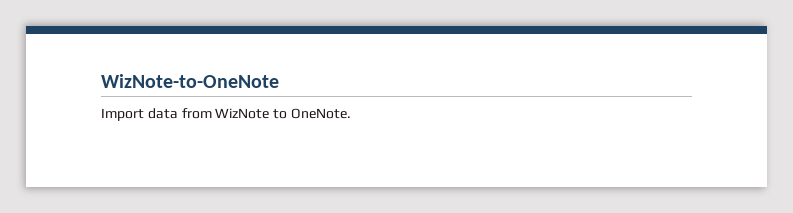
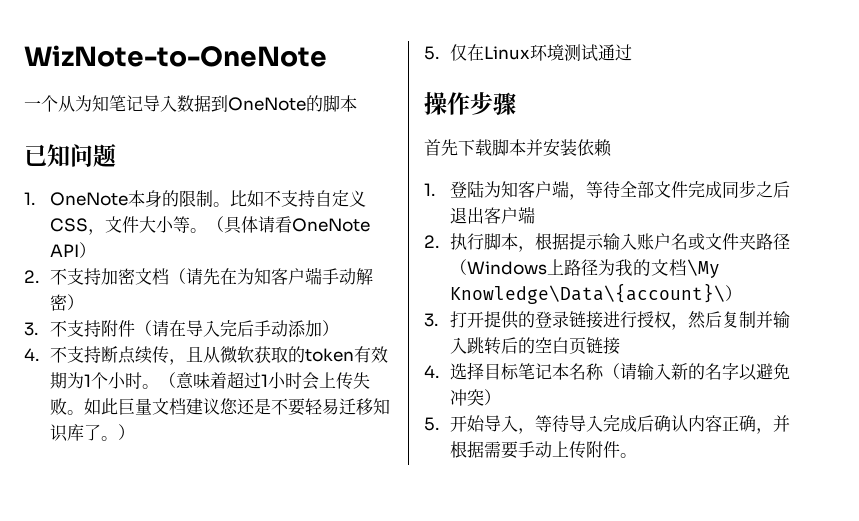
- Import data from WizNote to OneNote.
+ 一个从为知笔记导入数据到OneNote的脚本
+ 已知问题
+ 1. OneNote本身的限制。比如不支持自定义CSS，文件大小等。（具体请看OneNote API）
+ 2.不支持加密文档（请先在为知客户端手动解密）
+ 3.不支持附件（请在导入完后手动添加）
+ 4.不支持断点续传，且从微软获取的token有效期为1个小时。（意味着超过1小时会上传失败。如此巨量文档建议您还是不要轻易迁移知识库了。）
+ 5.仅在Linux环境测试通过
+ 操作步骤
+ 首先下载脚本并安装依赖
+ 1.登陆为知客户端，等待全部文件完成同步之后退出客户端
+ 2.执行脚本，根据提示输入账户名或文件夹路径（Windows上路径为我的文档\My Knowledge\Data\{account}\）
+ 3.打开提供的登录链接进行授权，然后复制并输入跳转后的空白页链接
+ 4.选择目标笔记本名称（请输入新的名字以避免冲突）
+ 5.开始导入，等待导入完成后确认内容正确，并根据需要手动上传附件。

